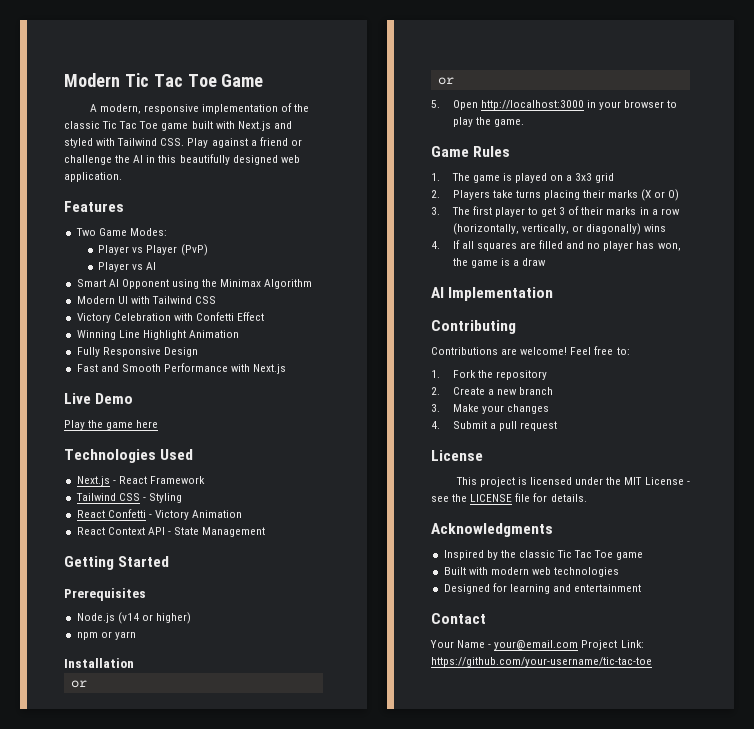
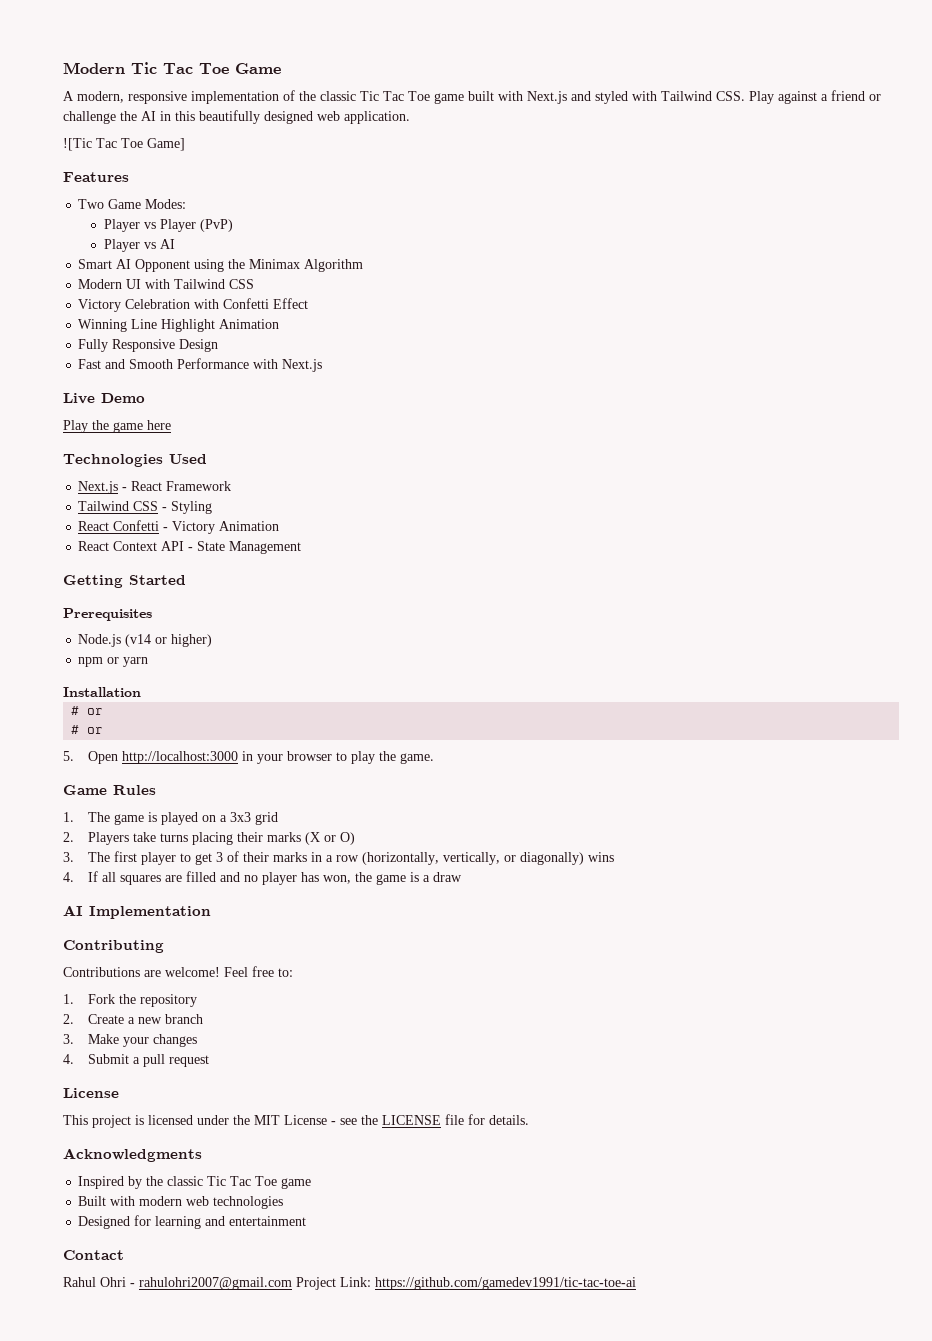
+ ![Tic Tac Toe Game]
  Installation
- or
- or
+ # or
+ # or
- Your Name - your@email.com Project Link: https://github.com/your-username/tic-tac-toe
+ Rahul Ohri - rahulohri2007@gmail.com Project Link: https://github.com/gamedev1991/tic-tac-toe-ai

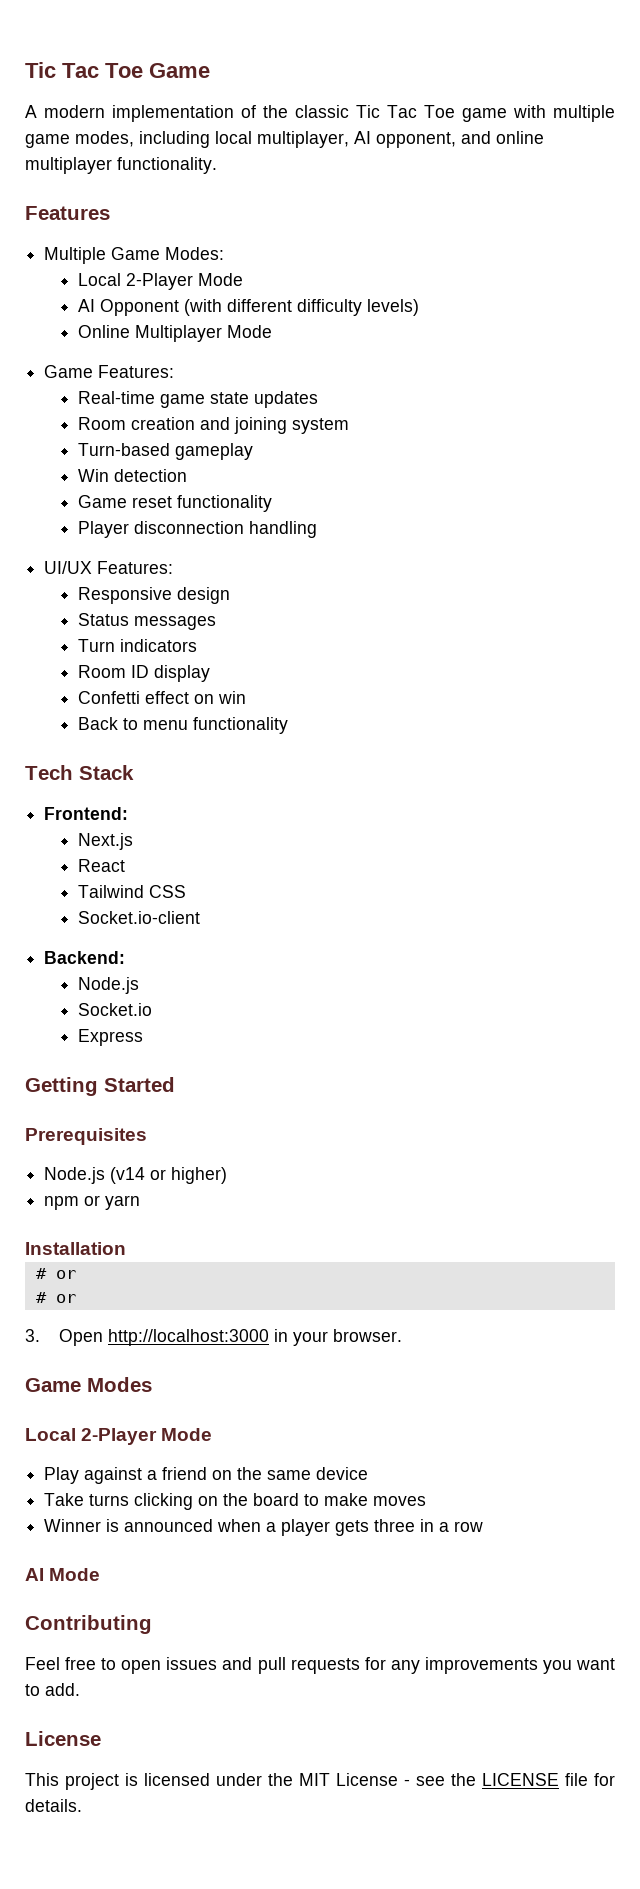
- Modern Tic Tac Toe Game
+ Tic Tac Toe Game
- A modern, responsive implementation of the classic Tic Tac Toe game built with Next.js and styled with Tailwind CSS. Play against a friend or challenge the AI in this beautifully designed web application.
- ![Tic Tac Toe Game]
+ A modern implementation of the classic Tic Tac Toe game with multiple game modes, including local multiplayer, AI opponent, and online multiplayer functionality.
- Two Game Modes:
- Player vs Player (PvP)
- Player vs AI
- Smart AI Opponent using the Minimax Algorithm
- Modern UI with Tailwind CSS
- Victory Celebration with Confetti Effect
- Winning Line Highlight Animation
- Fully Responsive Design
- Fast and Smooth Performance with Next.js
- Live Demo
- Play the game here
- Technologies Used
- Next.js - React Framework
- Tailwind CSS - Styling
- React Confetti - Victory Animation
- React Context API - State Management
+ Multiple Game Modes:
+ Local 2-Player Mode
+ AI Opponent (with different difficulty levels)
+ Online Multiplayer Mode
+ Game Features:
+ Real-time game state updates
+ Room creation and joining system
+ Turn-based gameplay
+ Win detection
+ Game reset functionality
+ Player disconnection handling
+ UI/UX Features:
+ Responsive design
+ Status messages
+ Turn indicators
+ Room ID display
+ Confetti effect on win
+ Back to menu functionality
+ Tech Stack
+ Frontend:
+ Next.js
+ React
+ Tailwind CSS
+ Socket.io-client
+ Backend:
+ Node.js
+ Socket.io
+ Express
- 5. Open http://localhost:3000 in your browser to play the game.
- Game Rules
- 1. The game is played on a 3x3 grid
- 2. Players take turns placing their marks (X or O)
- 3. The first player to get 3 of their marks in a row (horizontally, vertically, or diagonally) wins
- 4. If all squares are filled and no player has won, the game is a draw
- AI Implementation
+ 3. Open http://localhost:3000 in your browser.
+ Game Modes
+ Local 2-Player Mode
+ Play against a friend on the same device
+ Take turns clicking on the board to make moves
+ Winner is announced when a player gets three in a row
+ AI Mode
- Contributions are welcome! Feel free to:
- 1. Fork the repository
- 2. Create a new branch
- 3. Make your changes
- 4. Submit a pull request
+ Feel free to open issues and pull requests for any improvements you want to add.
- Acknowledgments
- Inspired by the classic Tic Tac Toe game
- Built with modern web technologies
- Designed for learning and entertainment
- Contact
- Rahul Ohri - rahulohri2007@gmail.com Project Link: https://github.com/gamedev1991/tic-tac-toe-ai

